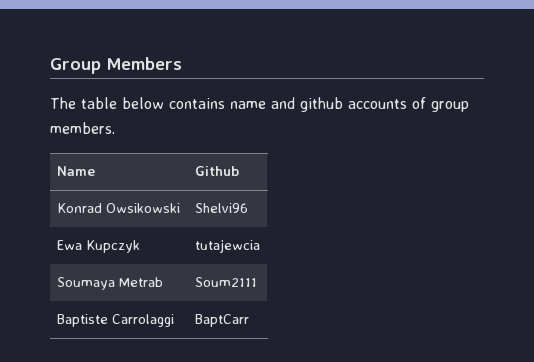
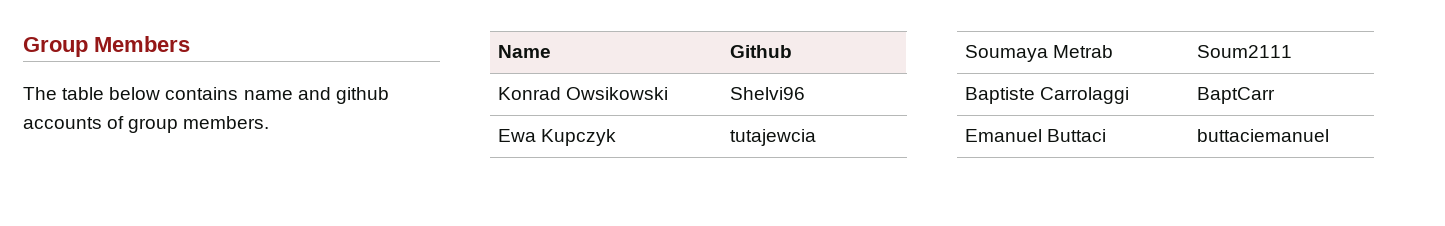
+ Emanuel Buttaci | buttaciemanuel

